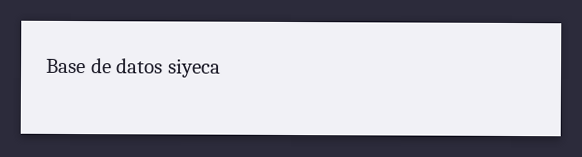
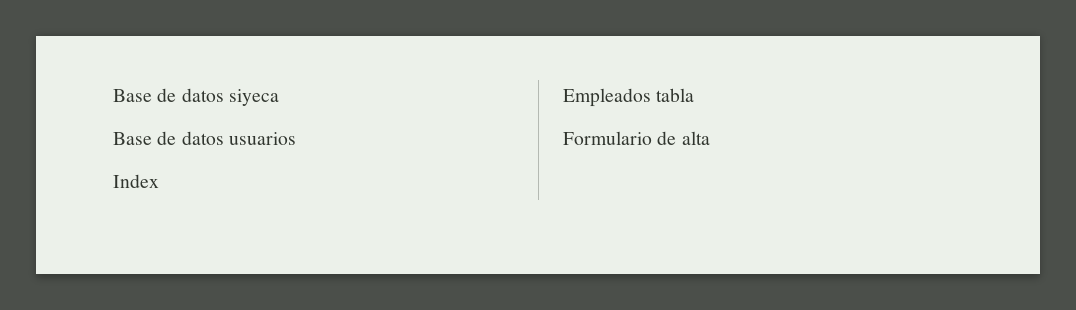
+ Base de datos usuarios
+ Index
+ Empleados tabla
+ Formulario de alta

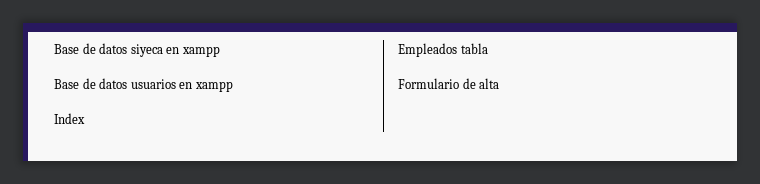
- Base de datos siyeca
+ Base de datos siyeca en xampp
- Base de datos usuarios
+ Base de datos usuarios en xampp

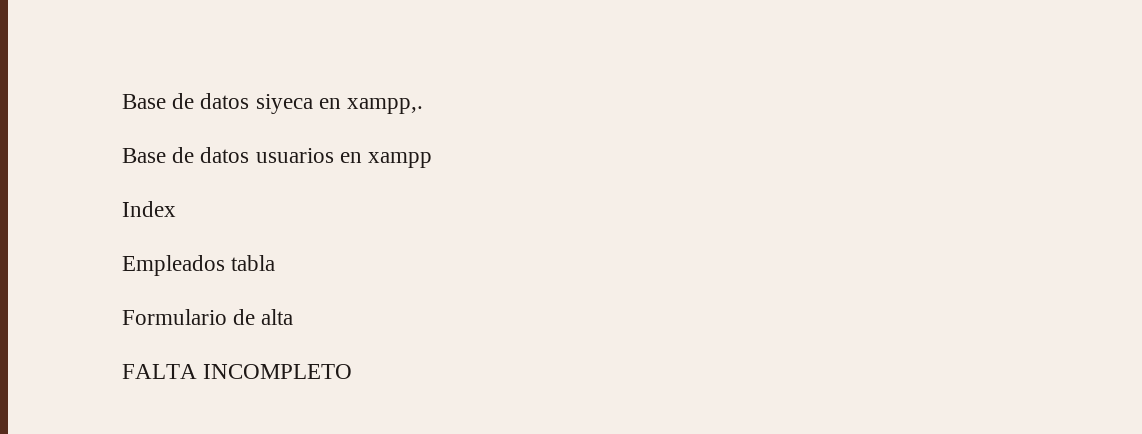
- Base de datos siyeca en xampp
+ Base de datos siyeca en xampp,.
+ FALTA INCOMPLETO

